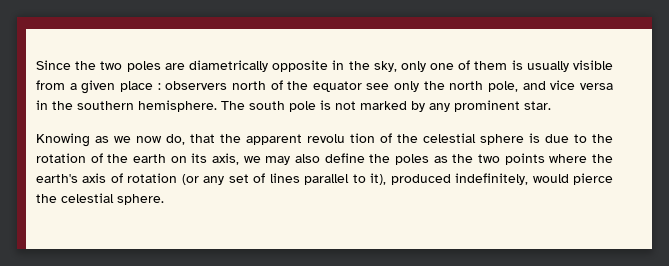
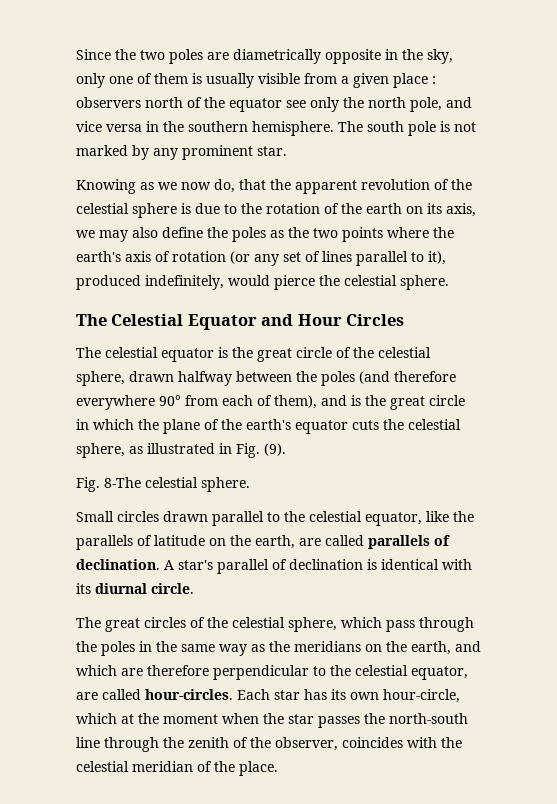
- Knowing as we now do, that the apparent revolu tion of the celestial sphere is due to the rotation of the earth on its axis, we may also define the poles as the two points where the earth's axis of rotation (or any set of lines parallel to it), produced indefinitely, would pierce the celestial sphere.
+ Knowing as we now do, that the apparent revolution of the celestial sphere is due to the rotation of the earth on its axis, we may also define the poles as the two points where the earth's axis of rotation (or any set of lines parallel to it), produced indefinitely, would pierce the celestial sphere.
+ The Celestial Equator and Hour Circles
+ The celestial equator is the great circle of the celestial sphere, drawn halfway between the poles (and therefore everywhere 90° from each of them), and is the great circle in which the plane of the earth's equator cuts the celestial sphere, as illustrated in Fig. (9).
+ Fig. 8-The celestial sphere.
+ Small circles drawn parallel to the celestial equator, like the parallels of latitude on the earth, are called parallels of declination. A star's parallel of declination is identical with its diurnal circle.
+ The great circles of the celestial sphere, which pass through the poles in the same way as the meridians on the earth, and which are therefore perpendicular to the celestial equator, are called hour-circles. Each star has its own hour-circle, which at the moment when the star passes the north-south line through the zenith of the observer, coincides with the celestial meridian of the place.

